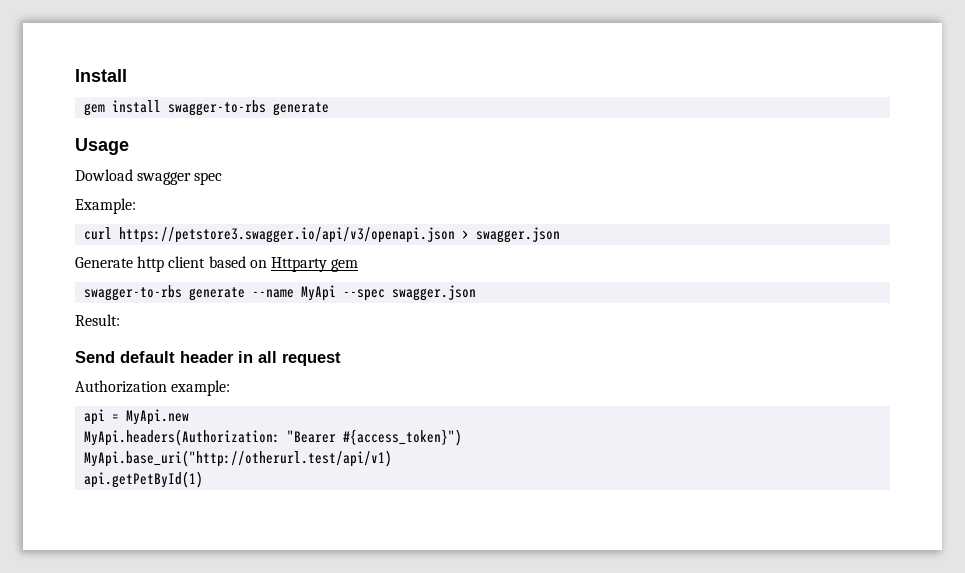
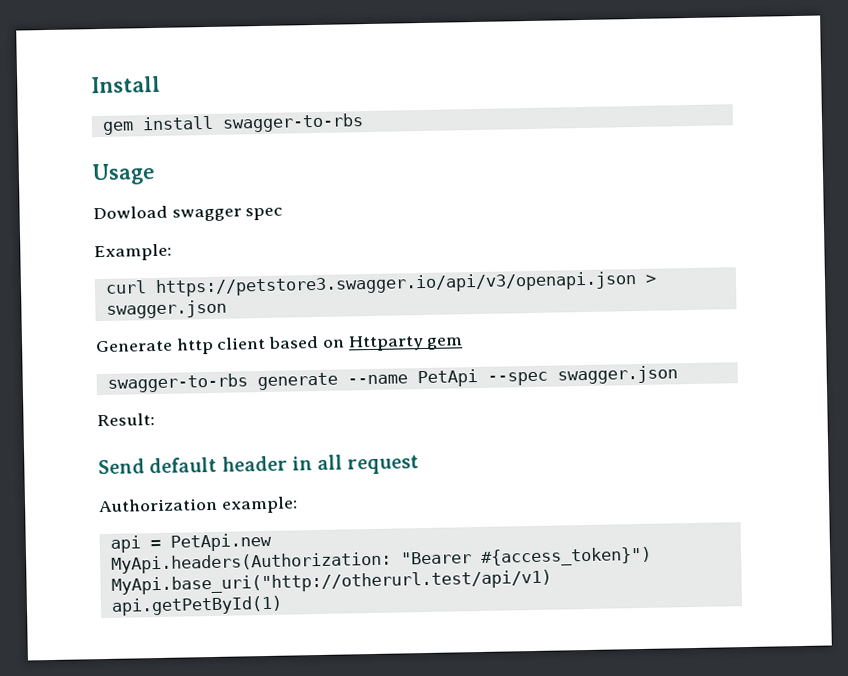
- gem install swagger-to-rbs generate
+ gem install swagger-to-rbs
- swagger-to-rbs generate --name MyApi --spec swagger.json
+ swagger-to-rbs generate --name PetApi --spec swagger.json
- api = MyApi.new
+ api = PetApi.new

